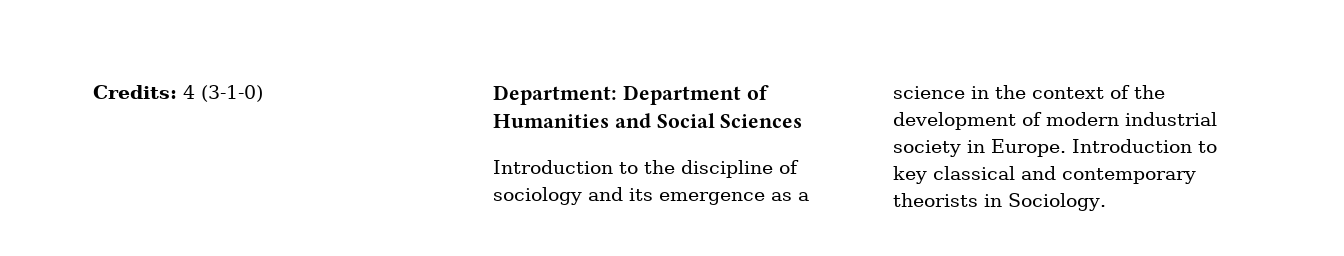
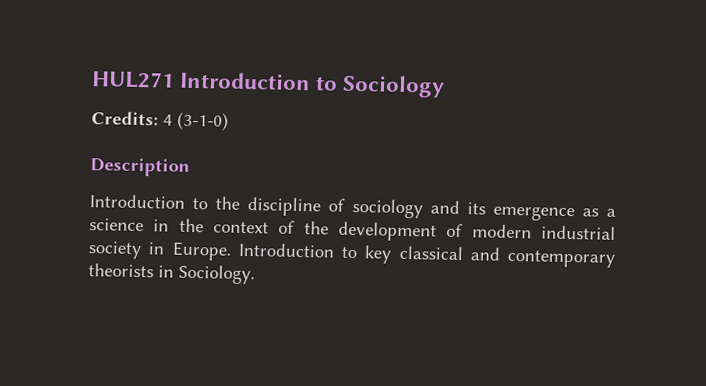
+ HUL271 Introduction to Sociology
- Department: Department of Humanities and Social Sciences
+ Description

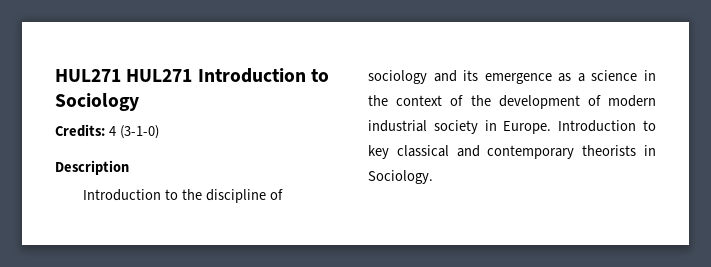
- HUL271 Introduction to Sociology
+ HUL271 HUL271 Introduction to Sociology

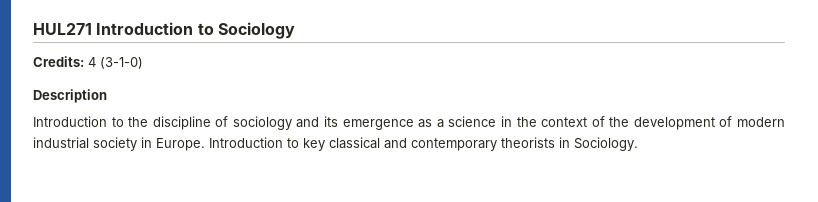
- HUL271 HUL271 Introduction to Sociology
+ HUL271 Introduction to Sociology

